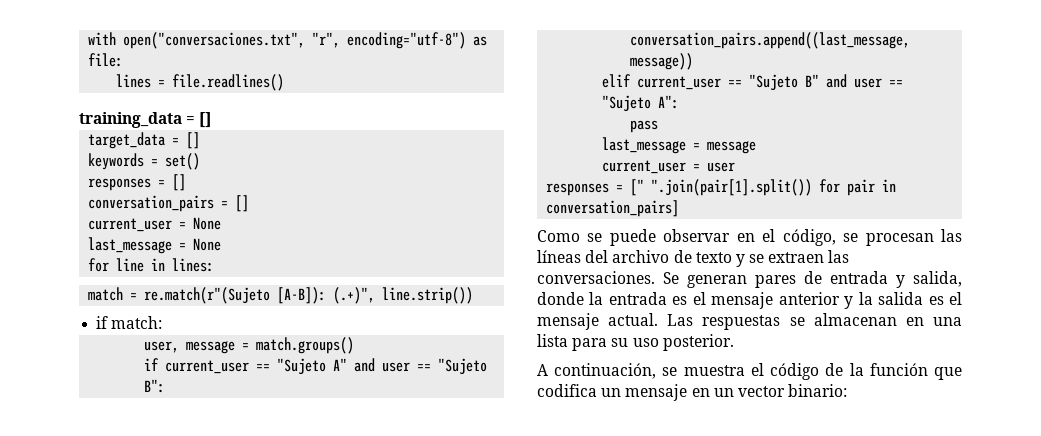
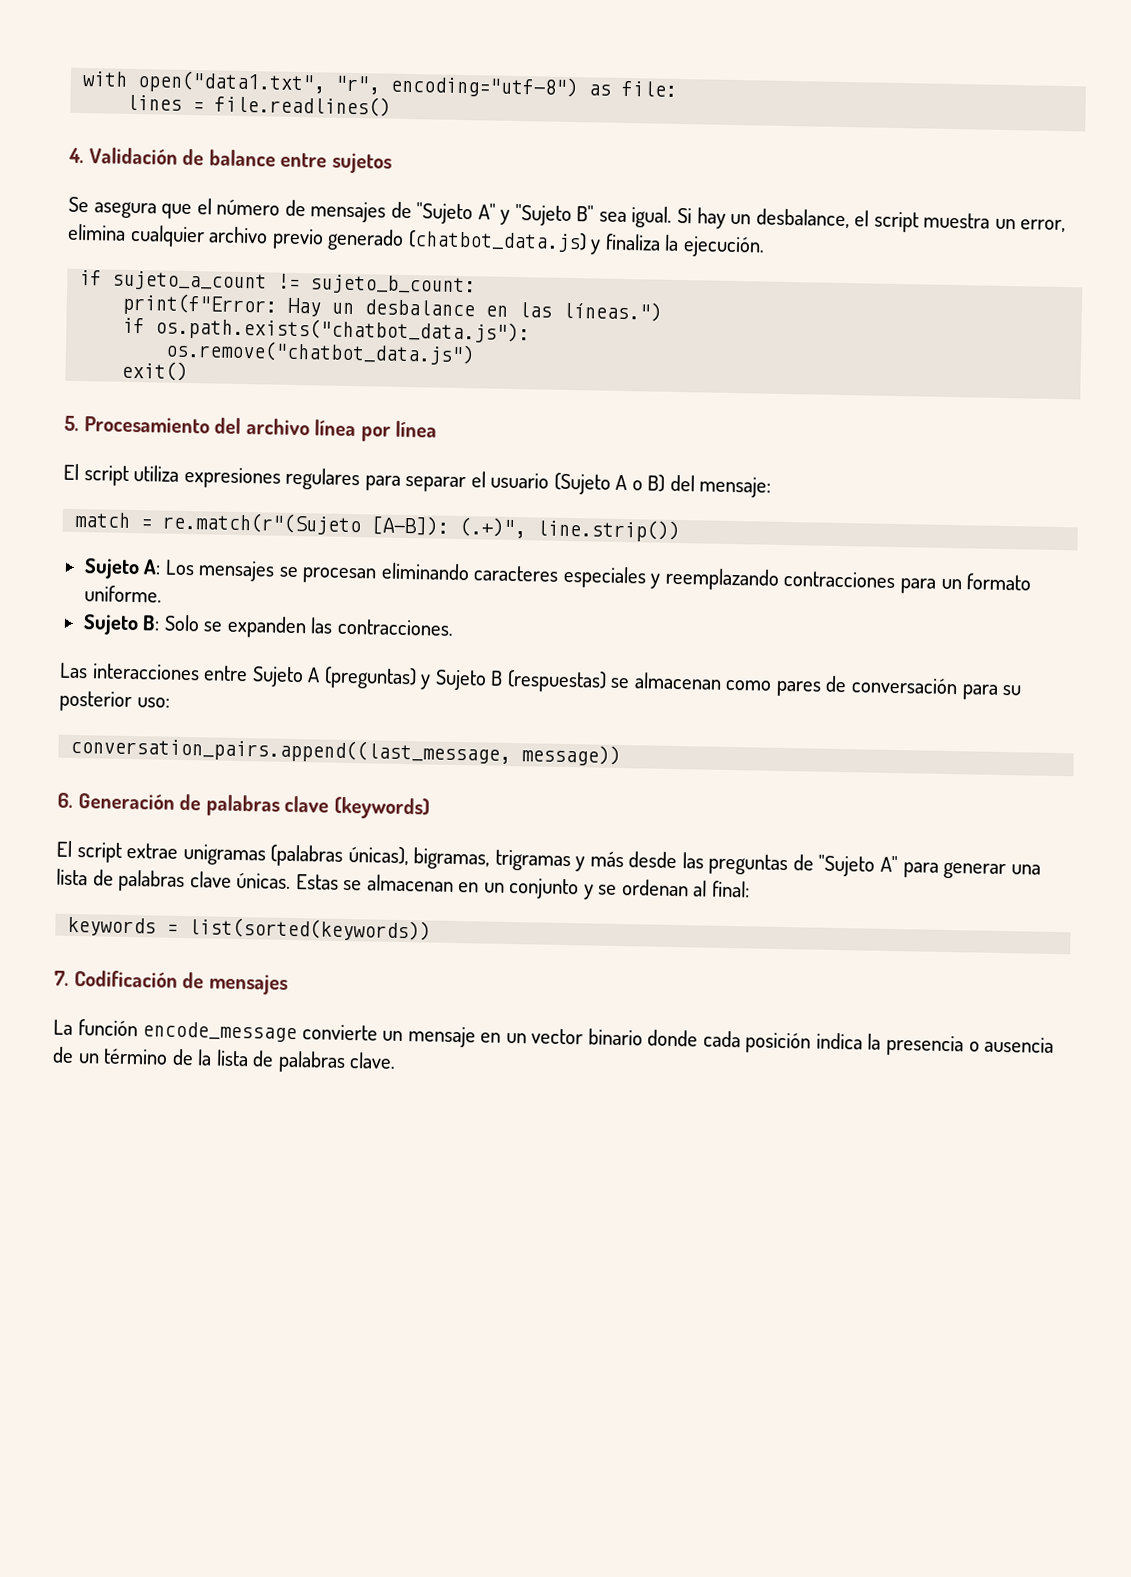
- with open("conversaciones.txt", "r", encoding="utf-8") as file:
+ with open("data1.txt", "r", encoding="utf-8") as file:
- training_data = []
- target_data = []
- keywords = set()
- responses = []
- conversation_pairs = []
- current_user = None
- last_message = None
- for line in lines:
+ 4. Validación de balance entre sujetos
+ Se asegura que el número de mensajes de "Sujeto A" y "Sujeto B" sea igual. Si hay un desbalance, el script muestra un error, elimina cualquier archivo previo generado (chatbot_data.js) y finaliza la ejecución.
+ if sujeto_a_count != sujeto_b_count:
+ print(f"Error: Hay un desbalance en las líneas.")
+ if os.path.exists("chatbot_data.js"):
+ os.remove("chatbot_data.js")
+ exit()
+ 5. Procesamiento del archivo línea por línea
+ El script utiliza expresiones regulares para separar el usuario (Sujeto A o B) del mensaje:
- if match:
- user, message = match.groups()
- if current_user == "Sujeto A" and user == "Sujeto B":
+ Sujeto A: Los mensajes se procesan eliminando caracteres especiales y reemplazando contracciones para un formato uniforme.
+ Sujeto B: Solo se expanden las contracciones.
+ Las interacciones entre Sujeto A (preguntas) y Sujeto B (respuestas) se almacenan como pares de conversación para su posterior uso:
  conversation_pairs.append((last_message, message))
- elif current_user == "Sujeto B" and user == "Sujeto A":
- pass
- last_message = message
- current_user = user
- responses = [" ".join(pair[1].split()) for pair in conversation_pairs]
- Como se puede observar en el código, se procesan las líneas del archivo de texto y se extraen las conversaciones. Se generan pares de entrada y salida, donde la entrada es el mensaje anterior y la salida es el mensaje actual. Las respuestas se almacenan en una lista para su uso posterior.
- A continuación, se muestra el código de la función que codifica un mensaje en un vector binario:
+ 6. Generación de palabras clave (keywords)
+ El script extrae unigramas (palabras únicas), bigramas, trigramas y más desde las preguntas de "Sujeto A" para generar una lista de palabras clave únicas. Estas se almacenan en un conjunto y se ordenan al final:
+ keywords = list(sorted(keywords))
+ 7. Codificación de mensajes
+ La función encode_message convierte un mensaje en un vector binario donde cada posición indica la presencia o ausencia de un término de la lista de palabras clave.

